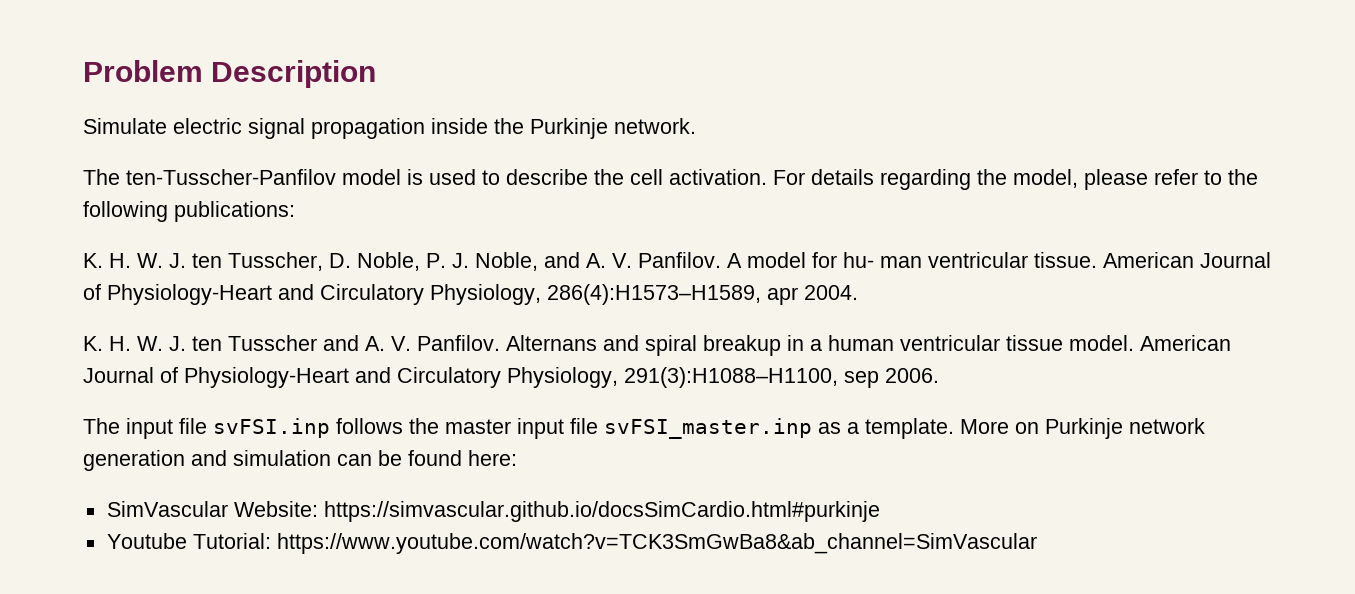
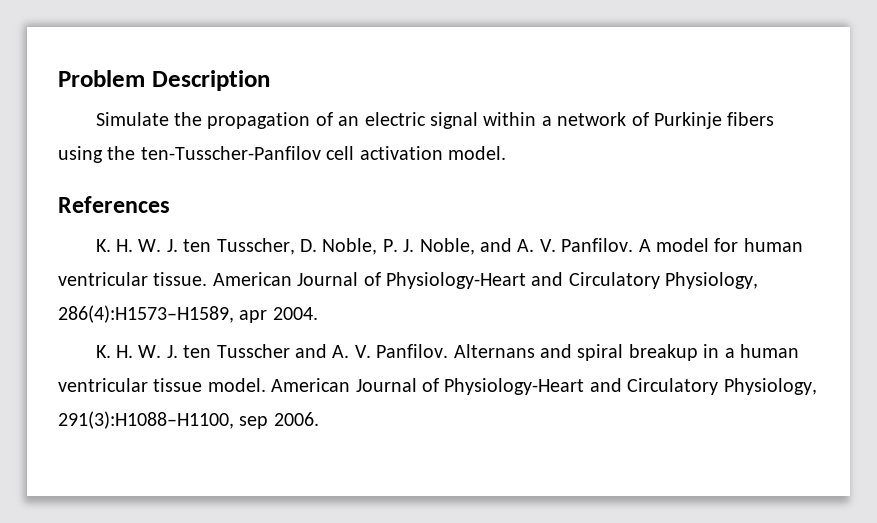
- Simulate electric signal propagation inside the Purkinje network.
- The ten-Tusscher-Panfilov model is used to describe the cell activation. For details regarding the model, please refer to the following publications:
+ Simulate the propagation of an electric signal within a network of Purkinje fibers using the ten-Tusscher-Panfilov cell activation model.
+ References
- A model for hu- man ventricular tissue.
+ A model for human ventricular tissue.
- The input file svFSI.inp follows the master input file svFSI_master.inp as a template. More on Purkinje network generation and simulation can be found here:
- SimVascular Website: https://simvascular.github.io/docsSimCardio.html#purkinje
- Youtube Tutorial: https://www.youtube.com/watch?v=TCK3SmGwBa8&ab_channel=SimVascular

